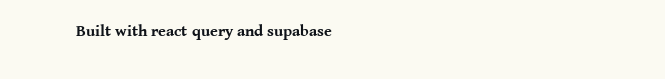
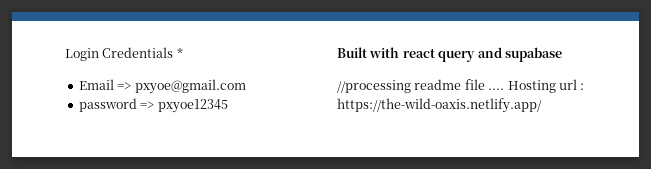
+ Login Credentials *
+ Email => pxyoe@gmail.com
+ password => pxyoe12345
+ //processing readme file .... Hosting url : https://the-wild-oaxis.netlify.app/

